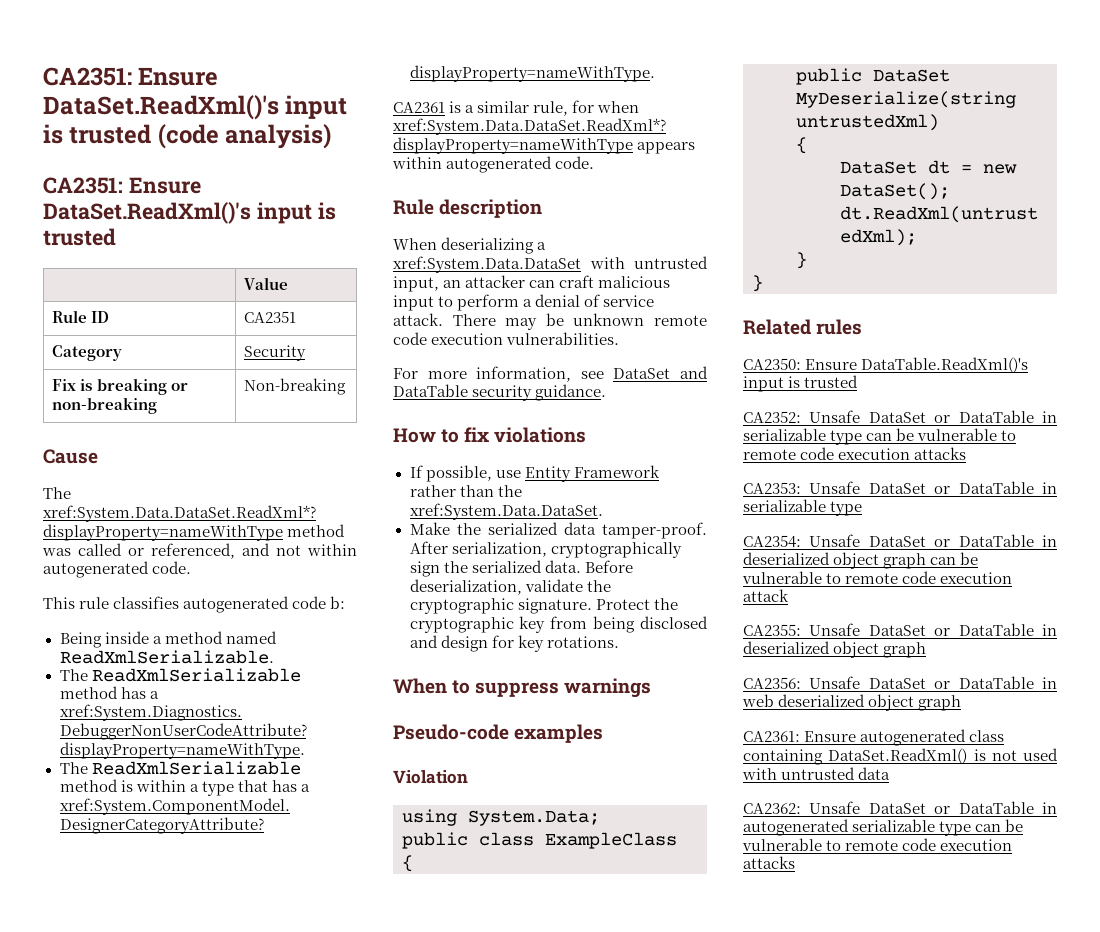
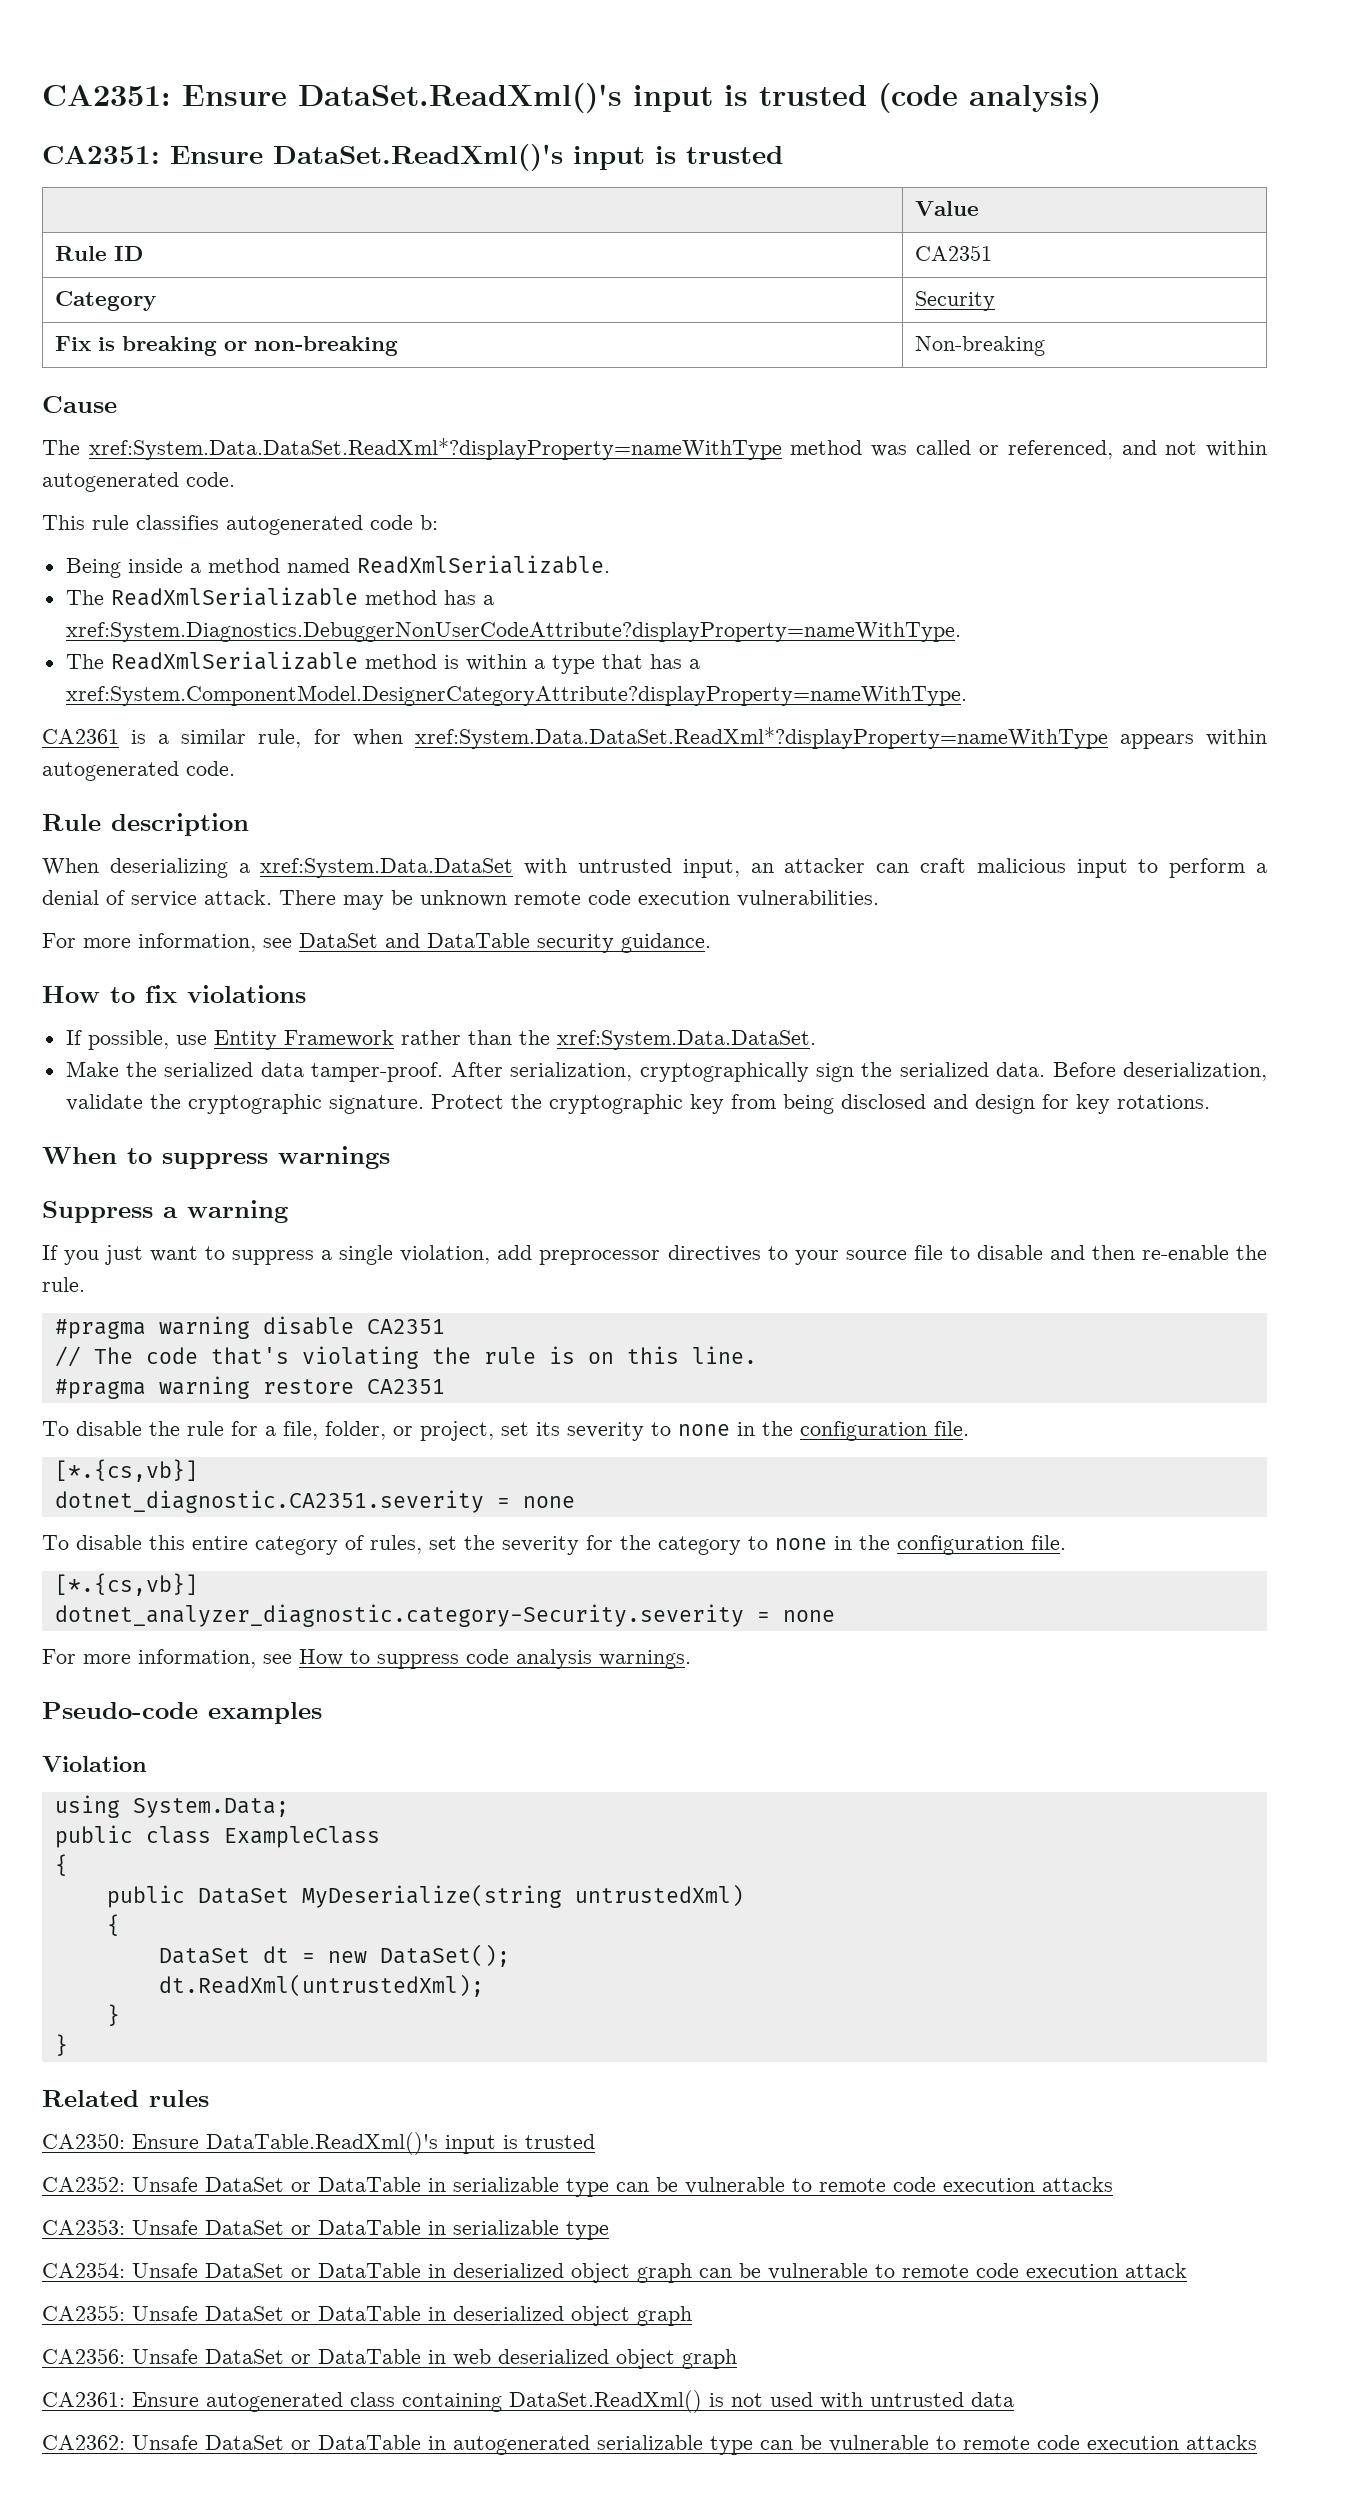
+ Suppress a warning
+ If you just want to suppress a single violation, add preprocessor directives to your source file to disable and then re-enable the rule.
+ #pragma warning disable CA2351
+ // The code that's violating the rule is on this line.
+ #pragma warning restore CA2351
+ To disable the rule for a file, folder, or project, set its severity to none in the configuration file.
+ [*.{cs,vb}]
+ dotnet_diagnostic.CA2351.severity = none
+ To disable this entire category of rules, set the severity for the category to none in the configuration file.
+ [*.{cs,vb}]
+ dotnet_analyzer_diagnostic.category-Security.severity = none
+ For more information, see How to suppress code analysis warnings.

